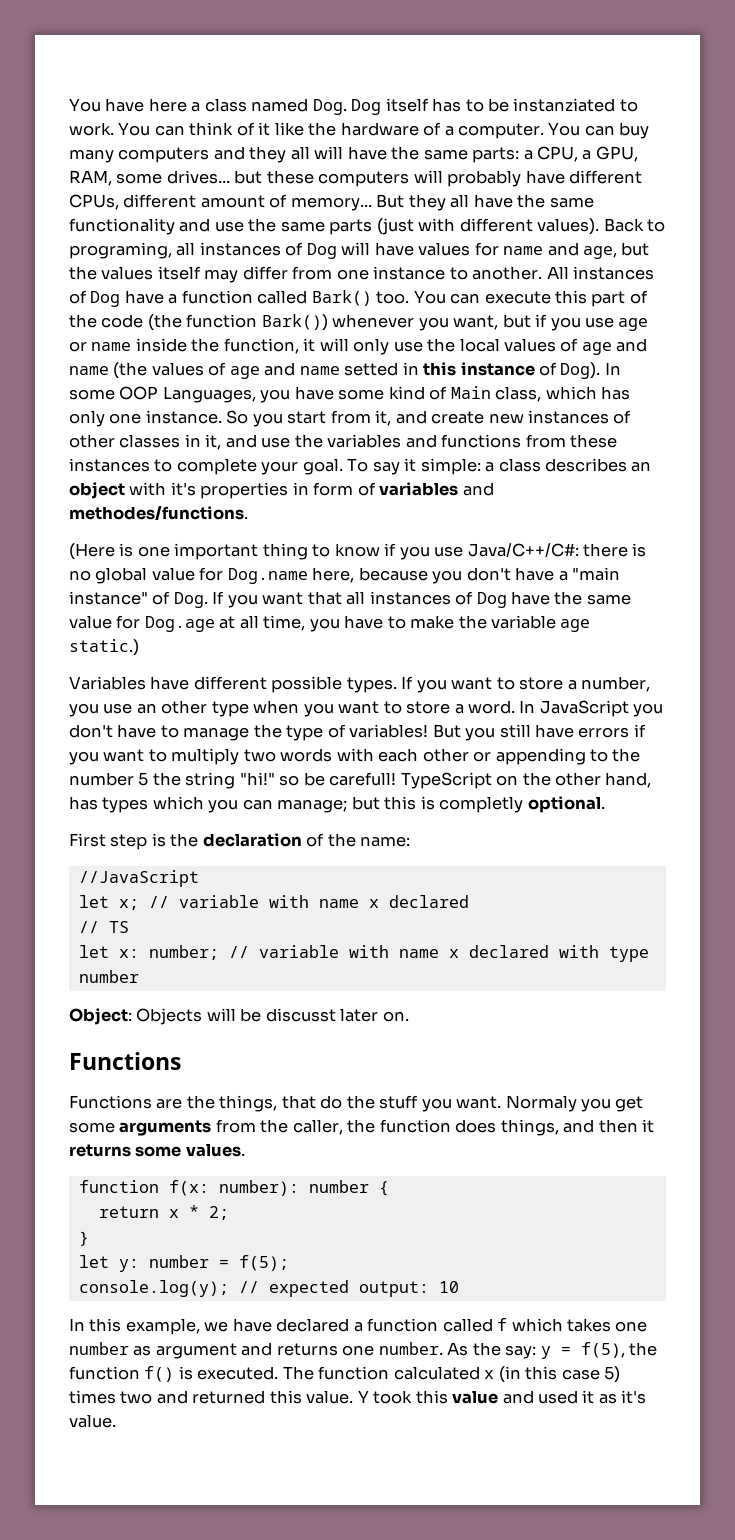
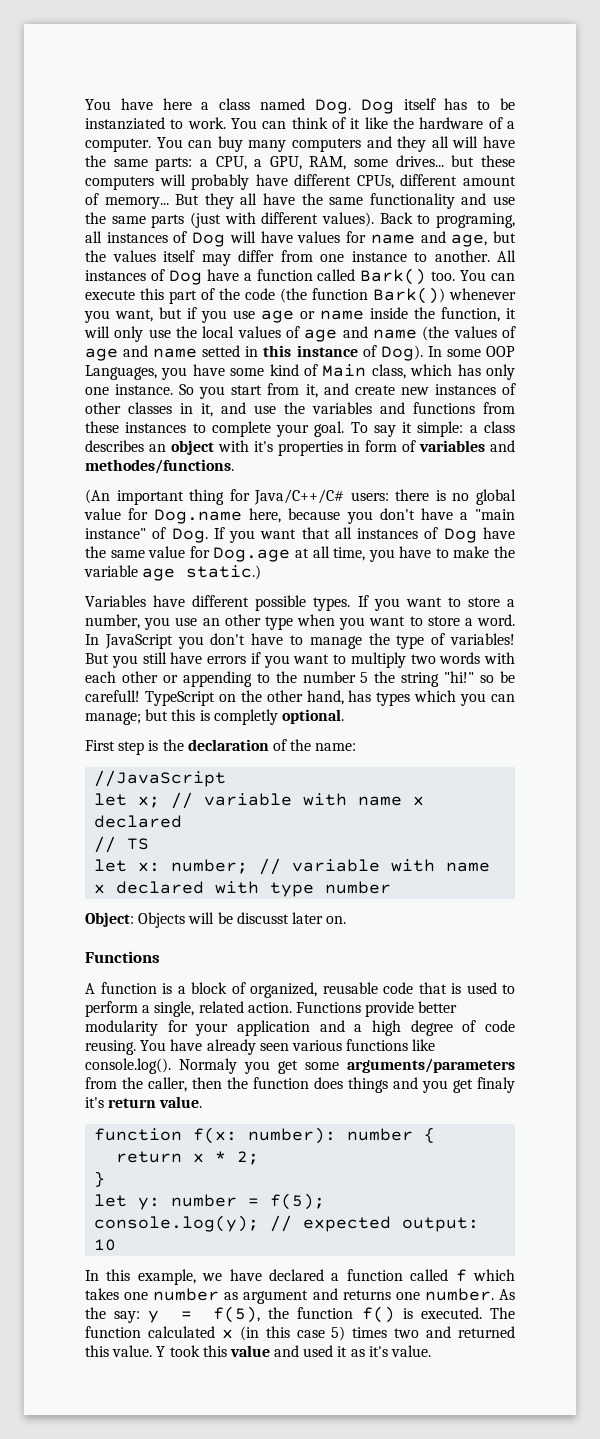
- (Here is one important thing to know if you use Java/C++/C#: there is no global value for Dog.name here, because you don't have a "main instance" of Dog. If you want that all instances of Dog have the same value for Dog.age at all time, you have to make the variable age static.)
+ (An important thing for Java/C++/C# users: there is no global value for Dog.name here, because you don't have a "main instance" of Dog. If you want that all instances of Dog have the same value for Dog.age at all time, you have to make the variable age static.)
- Functions are the things, that do the stuff you want. Normaly you get some arguments from the caller, the function does things, and then it returns some values.
+ A function is a block of organized, reusable code that is used to perform a single, related action. Functions provide better modularity for your application and a high degree of code reusing. You have already seen various functions like console.log(). Normaly you get some arguments/parameters from the caller, then the function does things and you get finaly it's return value.

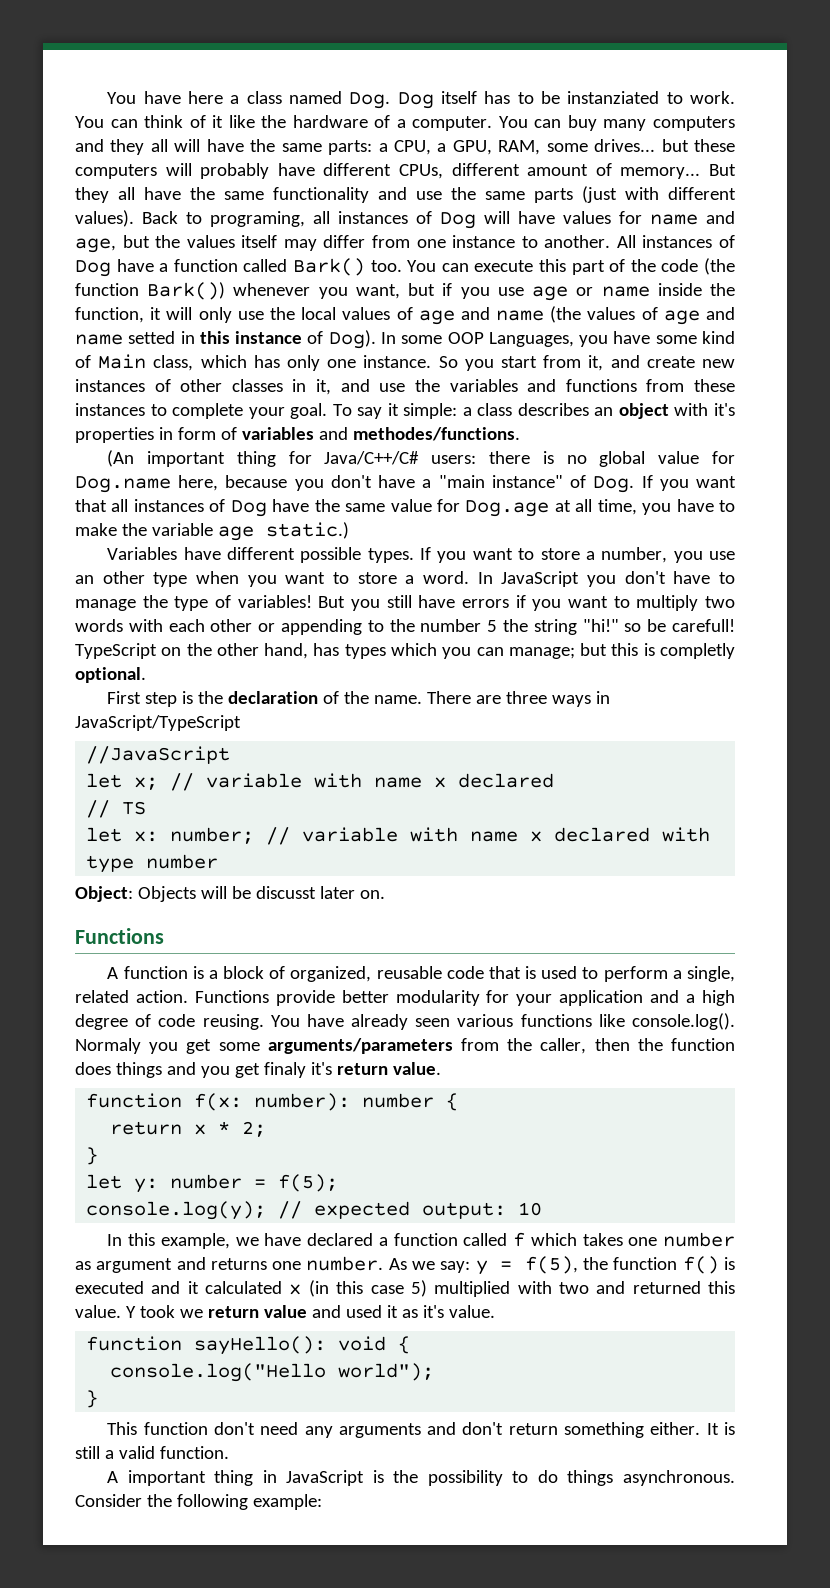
- First step is the declaration of the name:
+ First step is the declaration of the name. There are three ways in JavaScript/TypeScript
- As the say: y = f(5), the function f() is executed. The function calculated x (in this case 5) times two and returned this value.
+ As we say: y = f(5), the function f() is executed and it calculated x (in this case 5) multiplied with two and returned this value.
- Y took this value and used it as it's value.
+ Y took we return value and used it as it's value.
+ function sayHello(): void {
+ console.log("Hello world");
+ }
+ This function don't need any arguments and don't return something either. It is still a valid function.
+ A important thing in JavaScript is the possibility to do things asynchronous. Consider the following example:

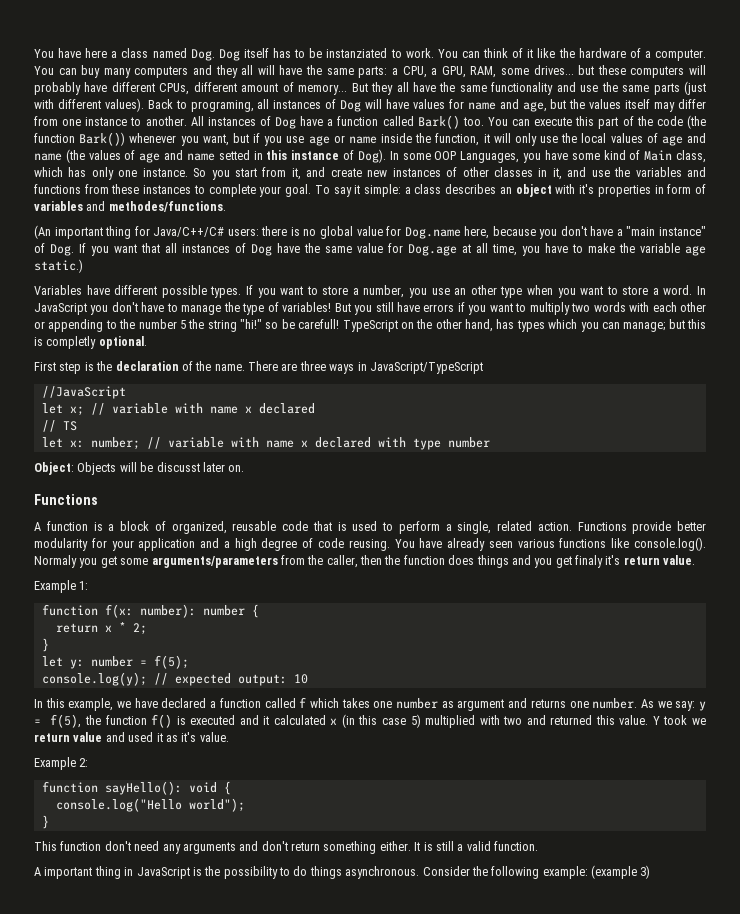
+ Example 1:
+ Example 2:
- Consider the following example:
+ Consider the following example: (example 3)

